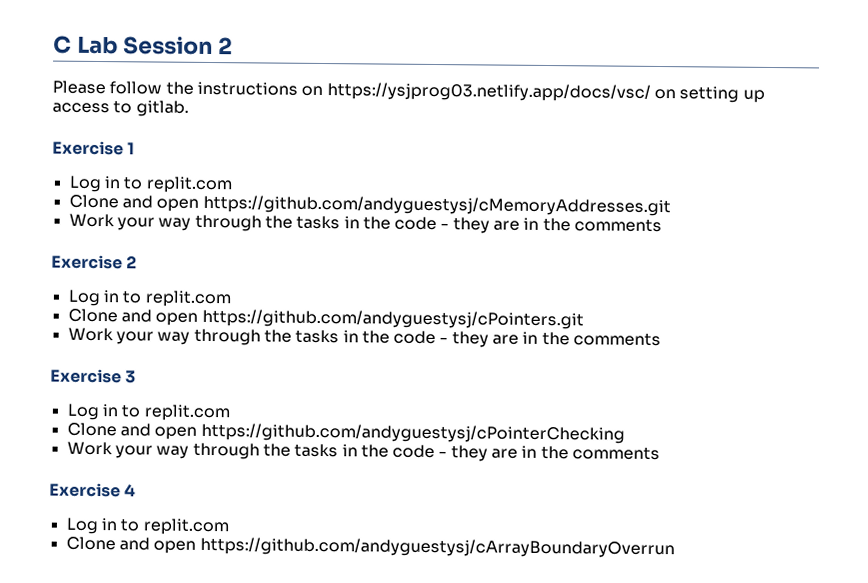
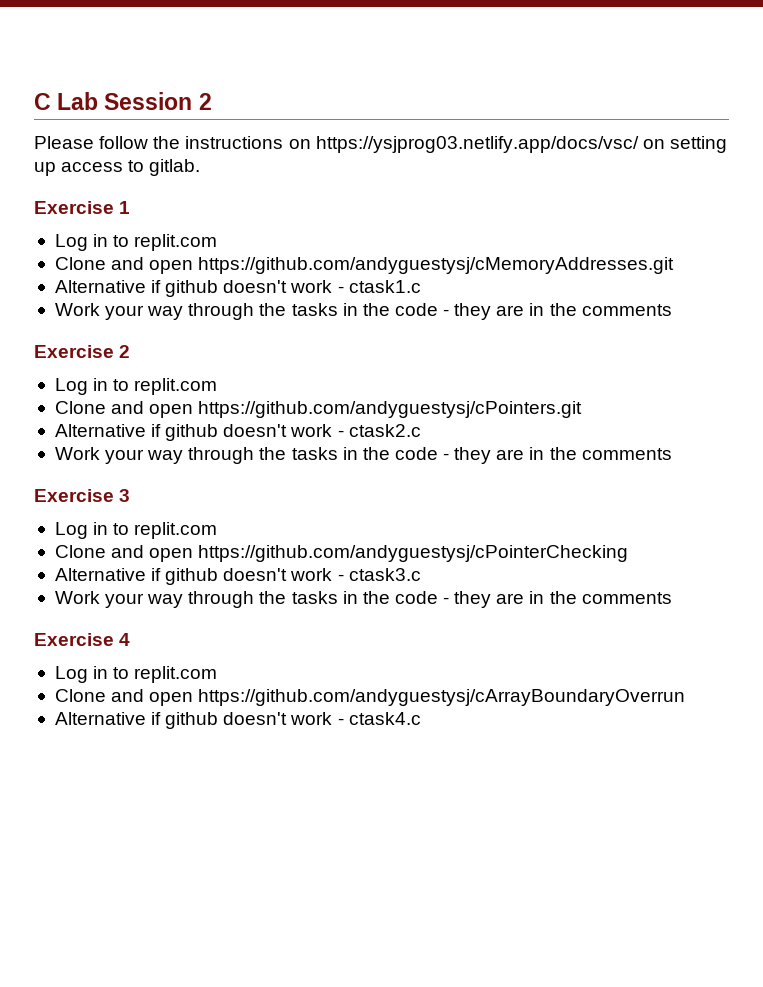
+ Alternative if github doesn't work - ctask1.c
+ Alternative if github doesn't work - ctask2.c
+ Alternative if github doesn't work - ctask3.c
+ Alternative if github doesn't work - ctask4.c

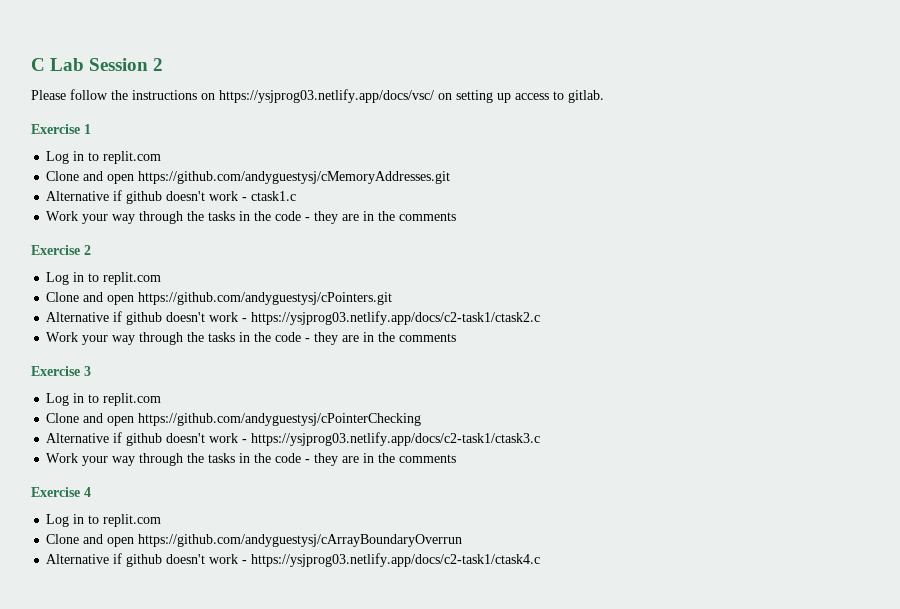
- Alternative if github doesn't work - ctask2.c
+ Alternative if github doesn't work - https://ysjprog03.netlify.app/docs/c2-task1/ctask2.c
- Alternative if github doesn't work - ctask3.c
+ Alternative if github doesn't work - https://ysjprog03.netlify.app/docs/c2-task1/ctask3.c
- Alternative if github doesn't work - ctask4.c
+ Alternative if github doesn't work - https://ysjprog03.netlify.app/docs/c2-task1/ctask4.c

